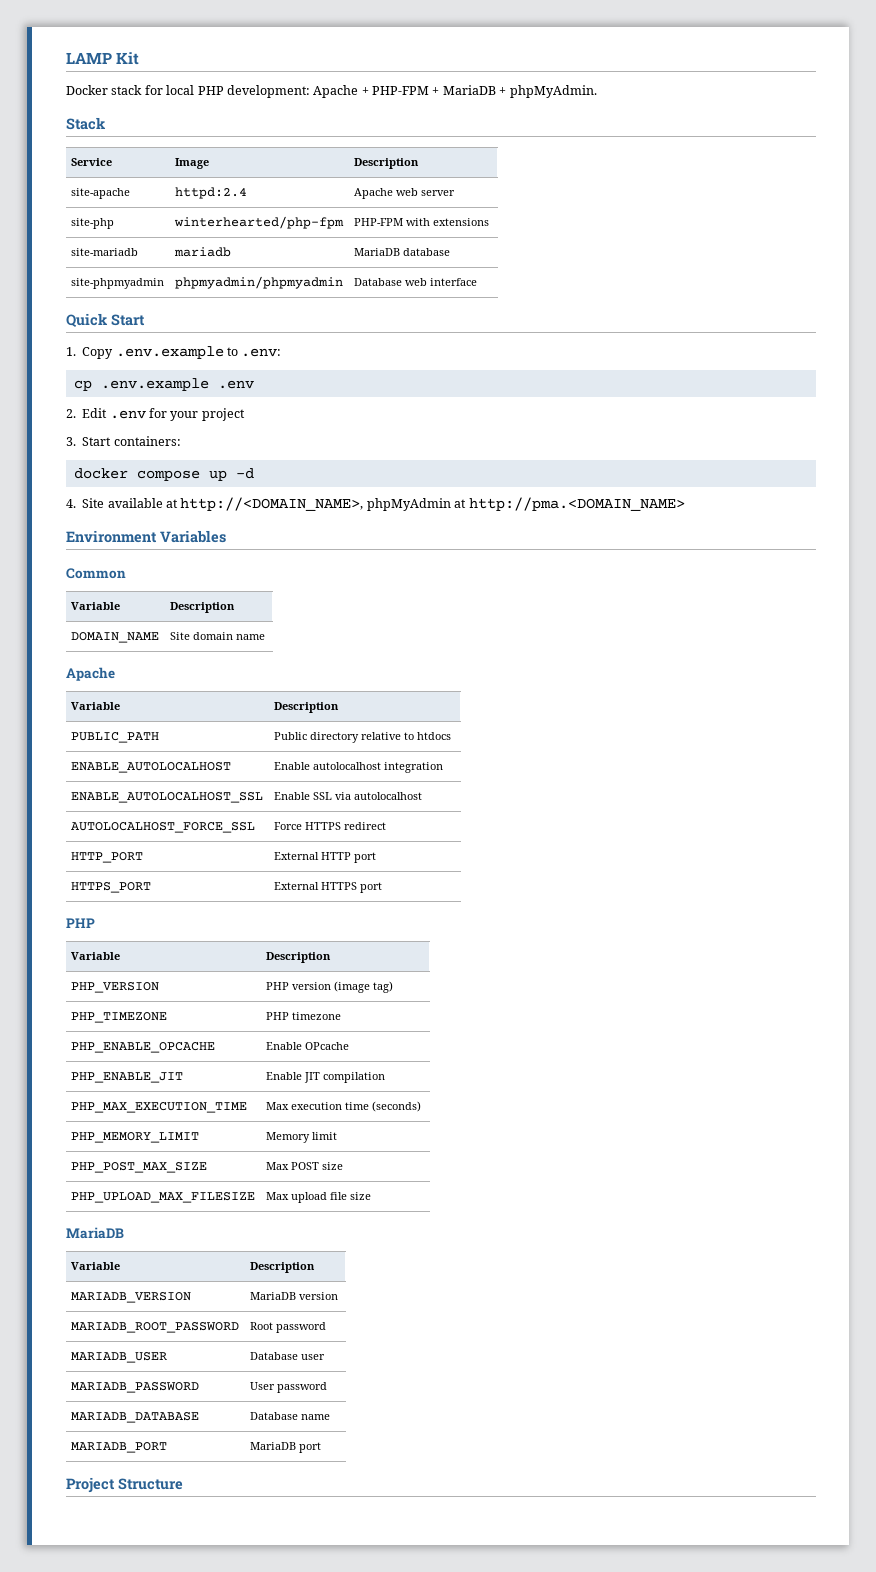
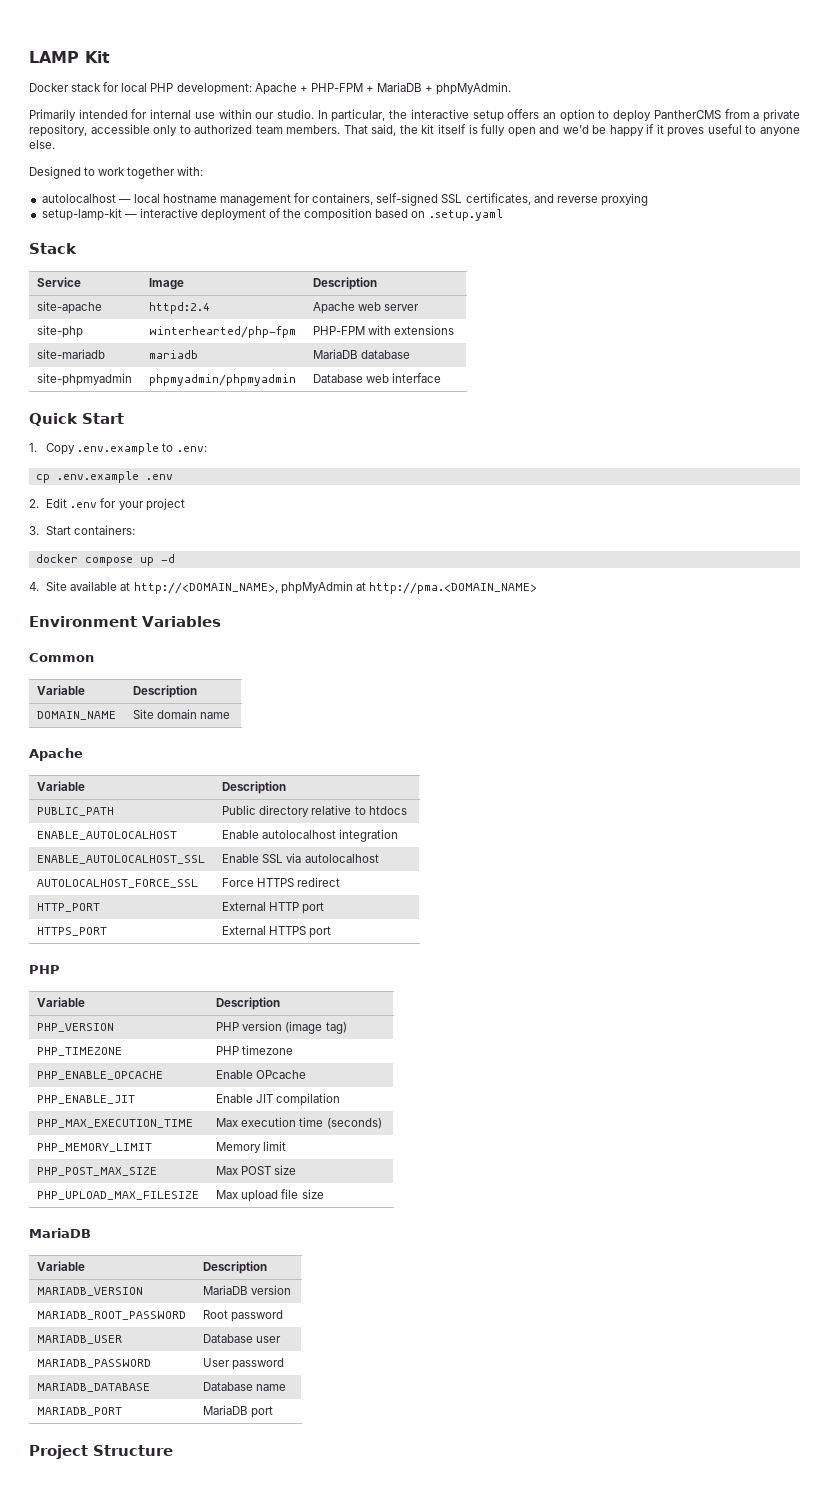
+ Primarily intended for internal use within our studio. In particular, the interactive setup offers an option to deploy PantherCMS from a private repository, accessible only to authorized team members. That said, the kit itself is fully open and we'd be happy if it proves useful to anyone else.
+ Designed to work together with:
+ autolocalhost — local hostname management for containers, self-signed SSL certificates, and reverse proxying
+ setup-lamp-kit — interactive deployment of the composition based on .setup.yaml

